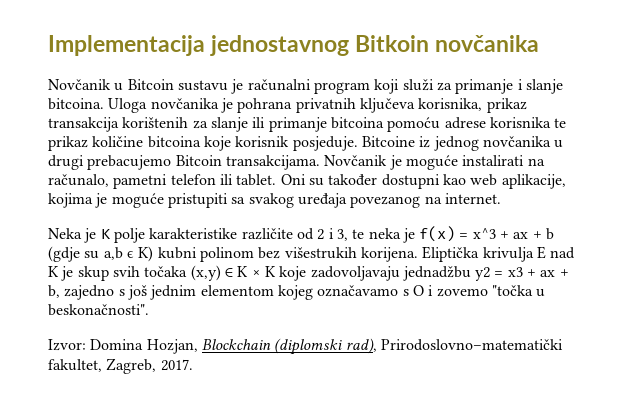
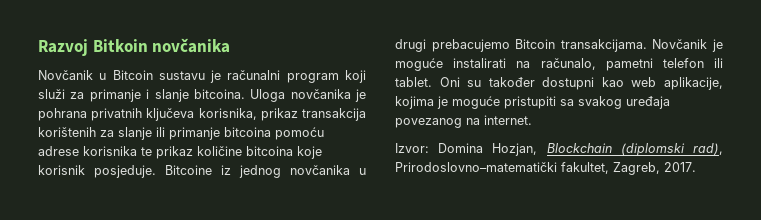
- Implementacija jednostavnog Bitkoin novčanika
+ Razvoj Bitkoin novčanika
- Neka je K polje karakteristike različite od 2 i 3, te neka je f(x) = x^3 + ax + b (gdje su a,b ϵ K) kubni polinom bez višestrukih korijena. Eliptička krivulja E nad K je skup svih točaka (x,y) ∈ K × K koje zadovoljavaju jednadžbu y2 = x3 + ax + b, zajedno s još jednim elementom kojeg označavamo s O i zovemo "točka u beskonačnosti".

